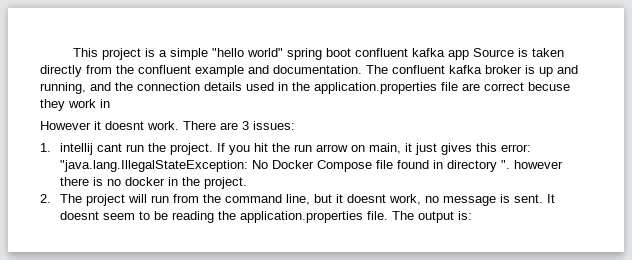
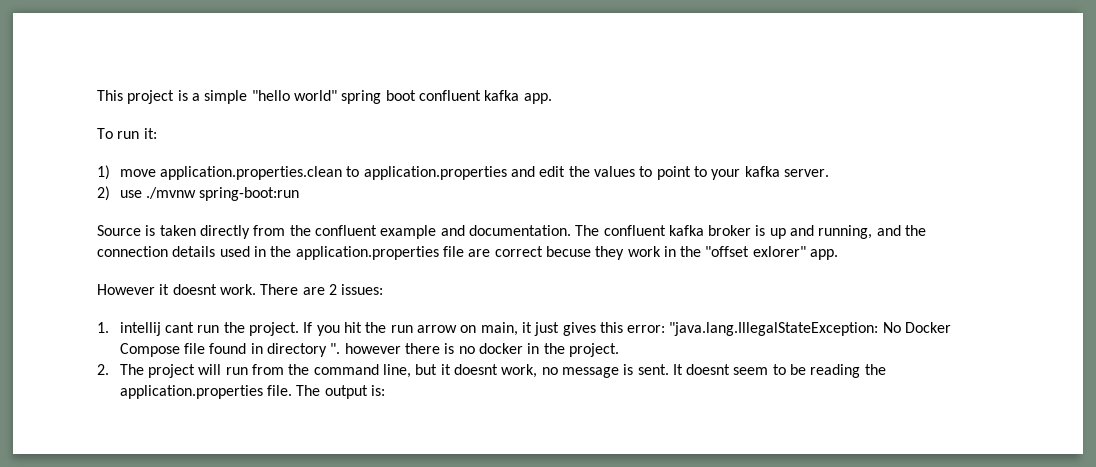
- This project is a simple "hello world" spring boot confluent kafka app Source is taken directly from the confluent example and documentation.
+ This project is a simple "hello world" spring boot confluent kafka app.
+ To run it:
+ 1) move application.properties.clean to application.properties and edit the values to point to your kafka server.
+ 2) use ./mvnw spring-boot:run
+ Source is taken directly from the confluent example and documentation.
- The confluent kafka broker is up and running, and the connection details used in the application.properties file are correct becuse they work in
+ The confluent kafka broker is up and running, and the connection details used in the application.properties file are correct becuse they work in the "offset exlorer" app.
- There are 3 issues:
+ There are 2 issues:

